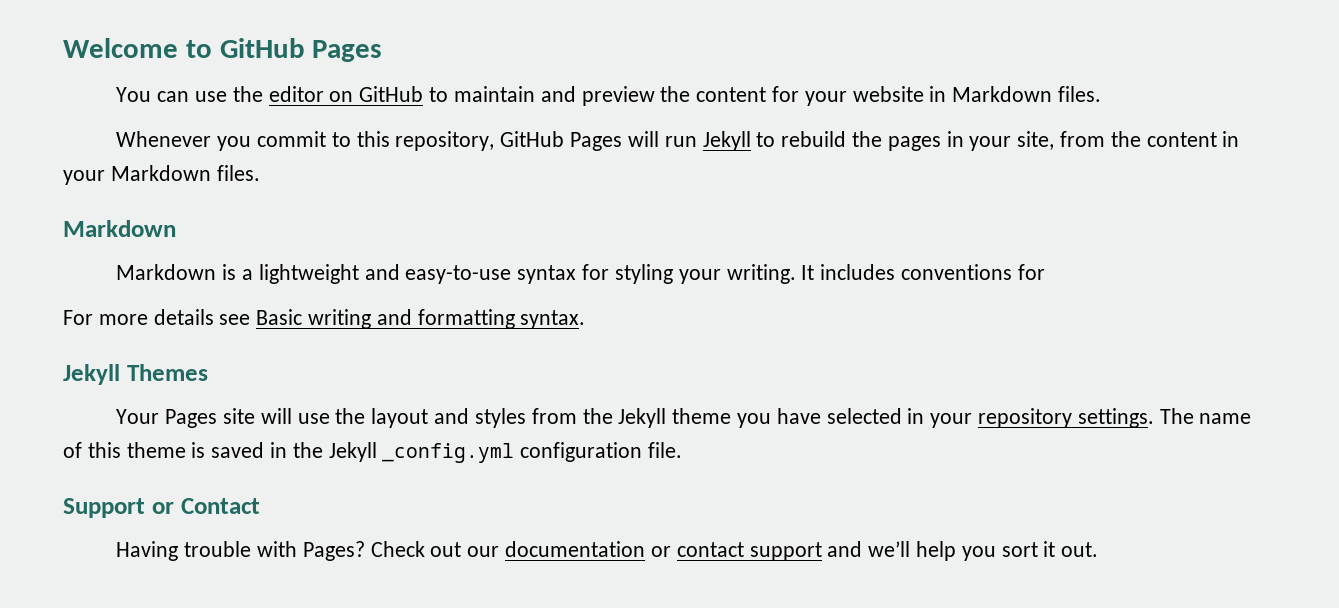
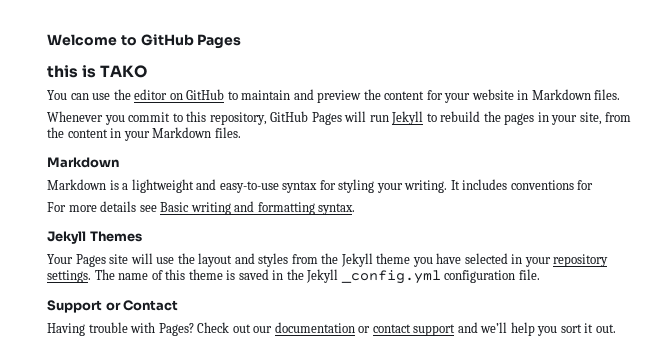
+ this is TAKO

